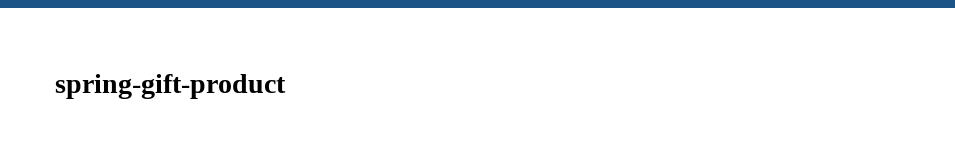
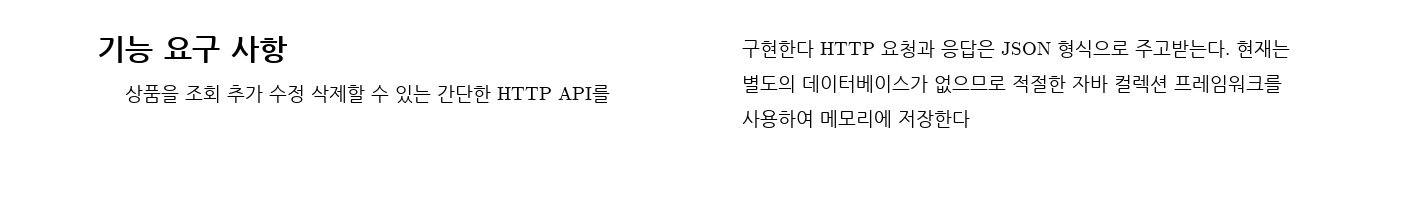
- spring-gift-product
+ 기능 요구 사항
+ 상품을 조회 추가 수정 삭제할 수 있는 간단한 HTTP API를 구현한다 HTTP 요청과 응답은 JSON 형식으로 주고받는다. 현재는 별도의 데이터베이스가 없으므로 적절한 자바 컬렉션 프레임워크를 사용하여 메모리에 저장한다

